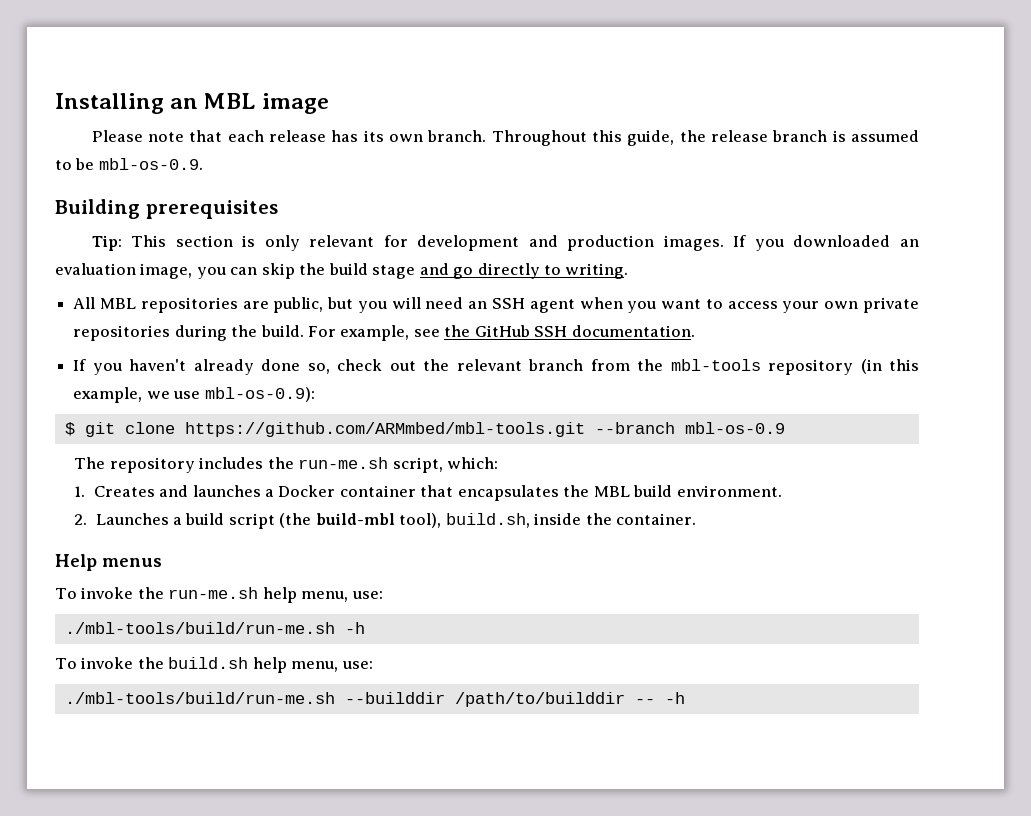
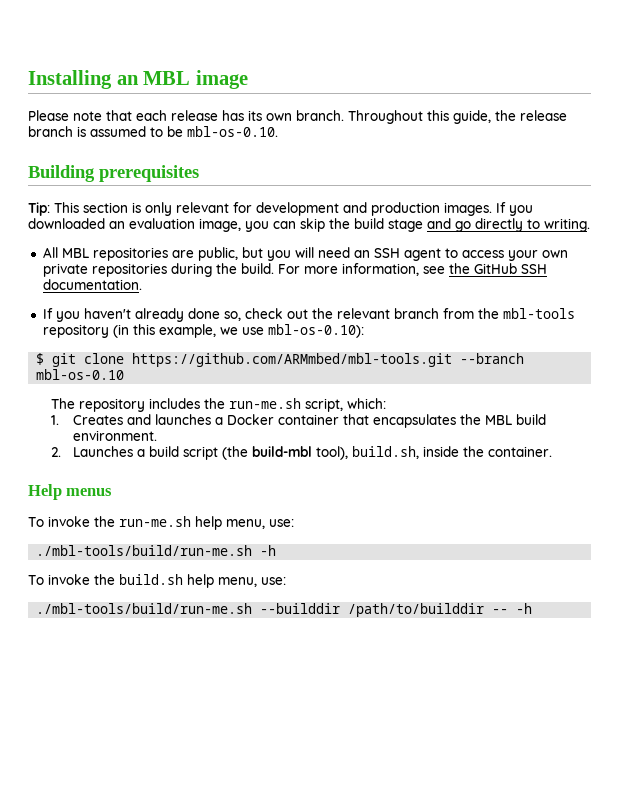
- Throughout this guide, the release branch is assumed to be mbl-os-0.9.
+ Throughout this guide, the release branch is assumed to be mbl-os-0.10.
- All MBL repositories are public, but you will need an SSH agent when you want to access your own private repositories during the build.
+ All MBL repositories are public, but you will need an SSH agent to access your own private repositories during the build.
- For example, see the GitHub SSH documentation.
+ For more information, see the GitHub SSH documentation.
- If you haven't already done so, check out the relevant branch from the mbl-tools repository (in this example, we use mbl-os-0.9):
+ If you haven't already done so, check out the relevant branch from the mbl-tools repository (in this example, we use mbl-os-0.10):
- $ git clone https://github.com/ARMmbed/mbl-tools.git --branch mbl-os-0.9
+ $ git clone https://github.com/ARMmbed/mbl-tools.git --branch mbl-os-0.10

